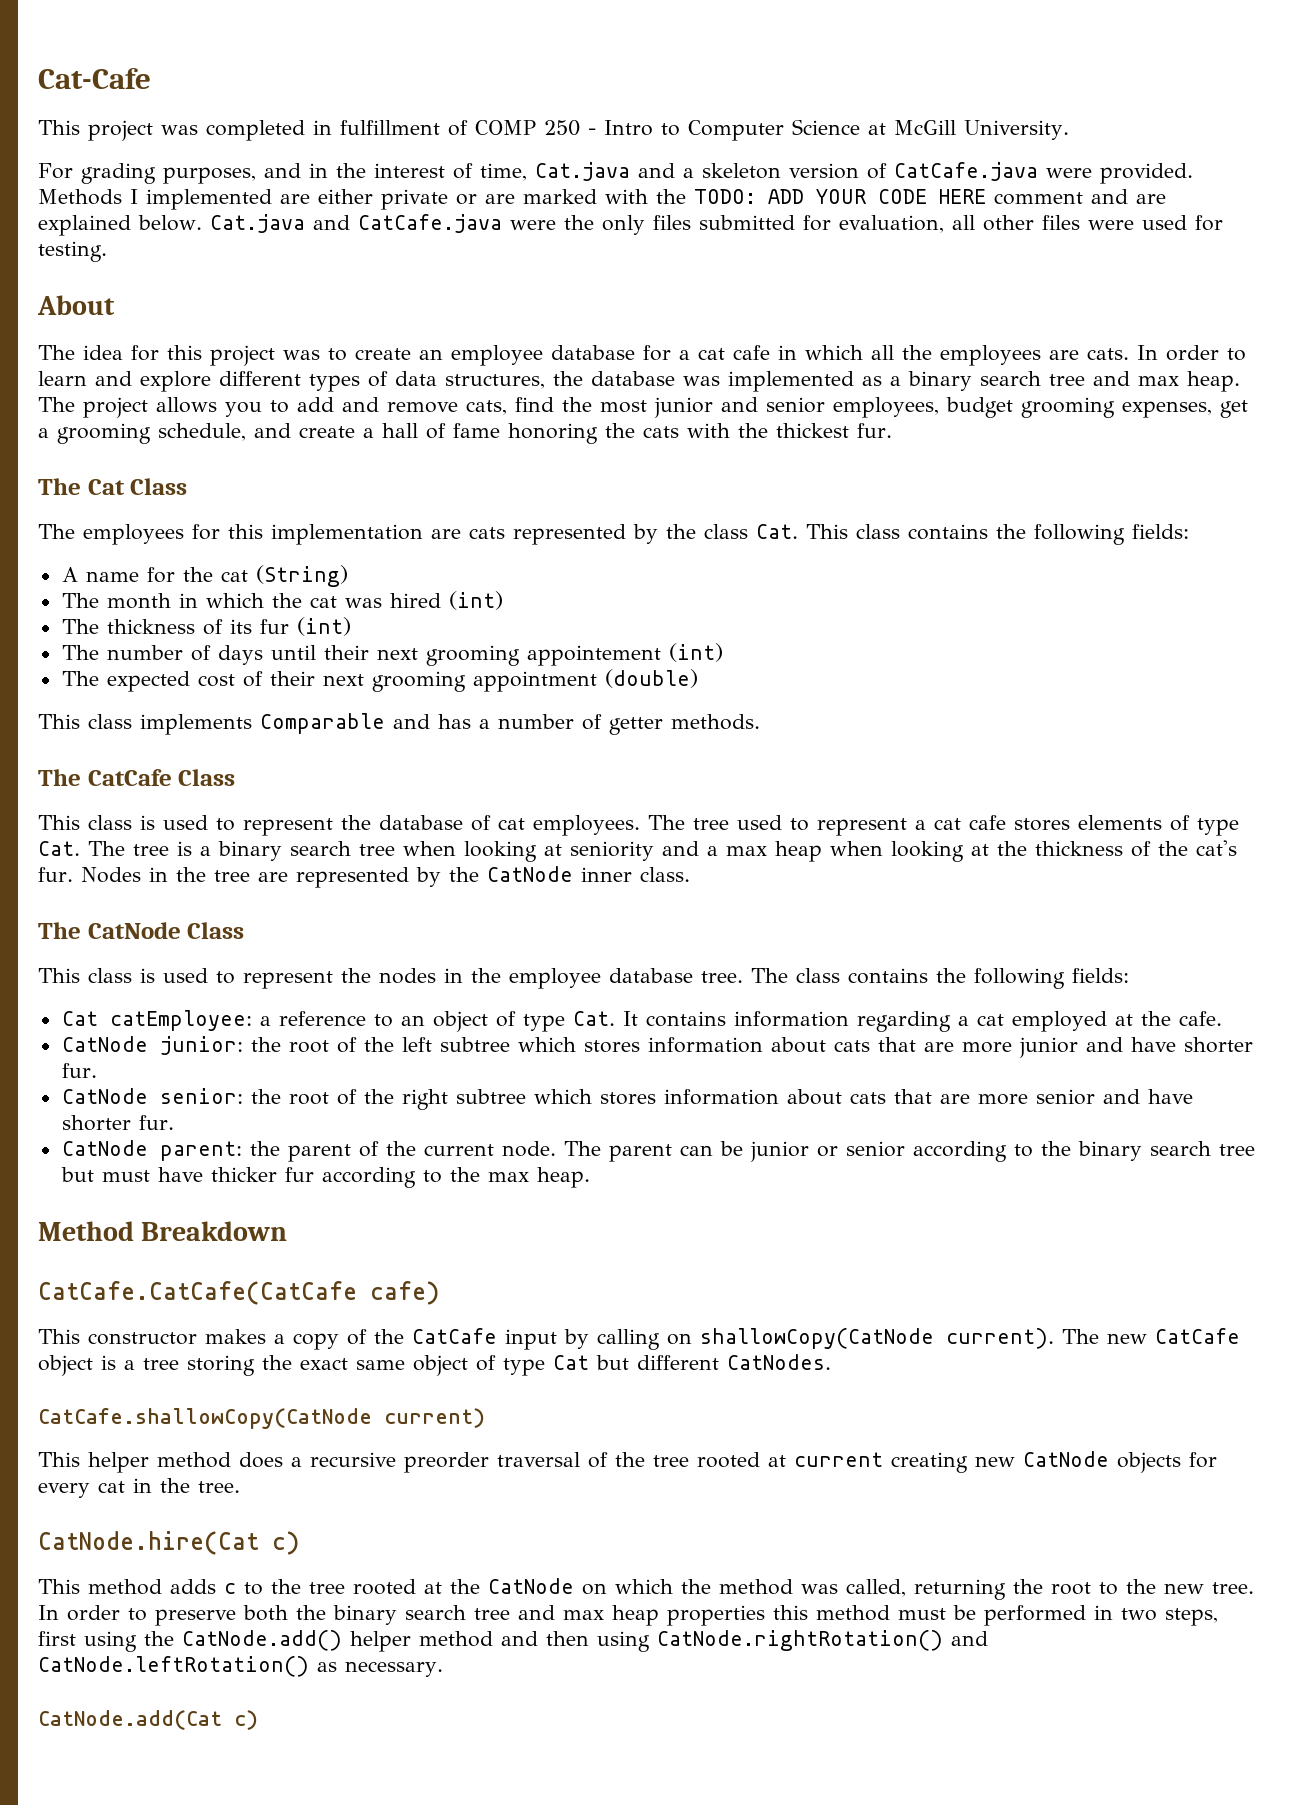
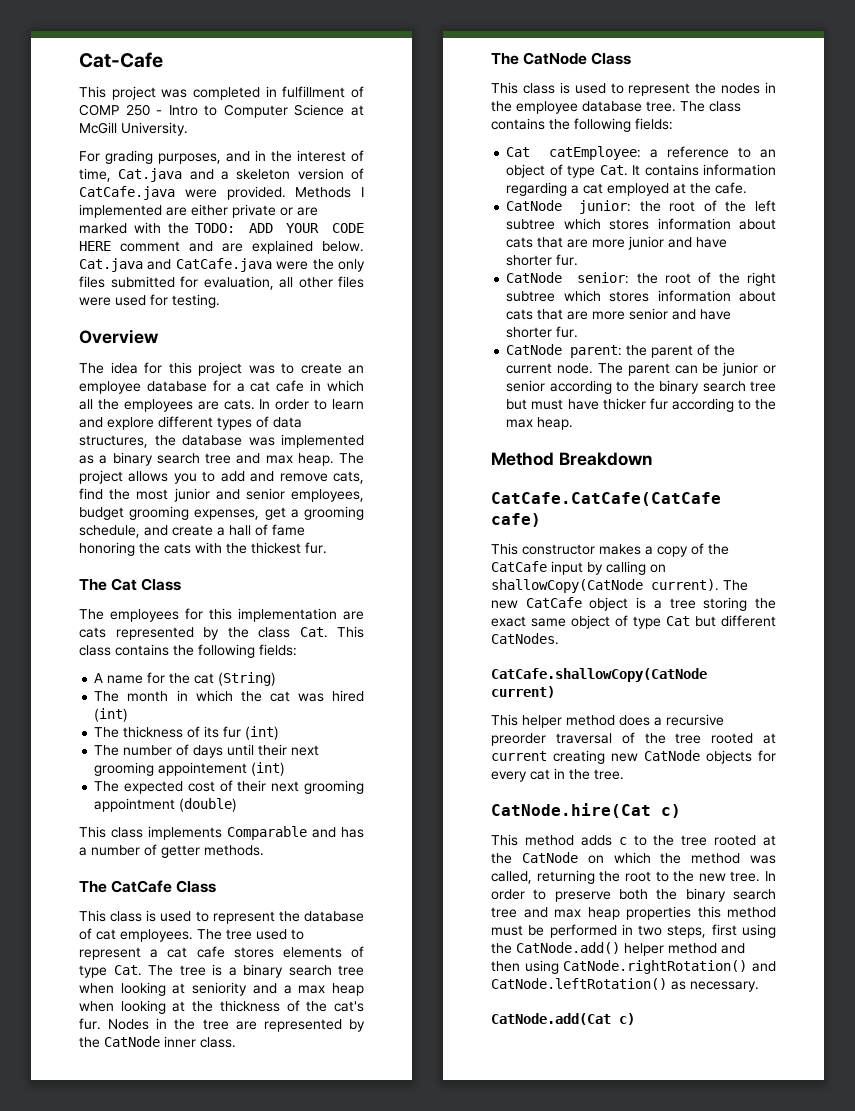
- About
+ Overview

